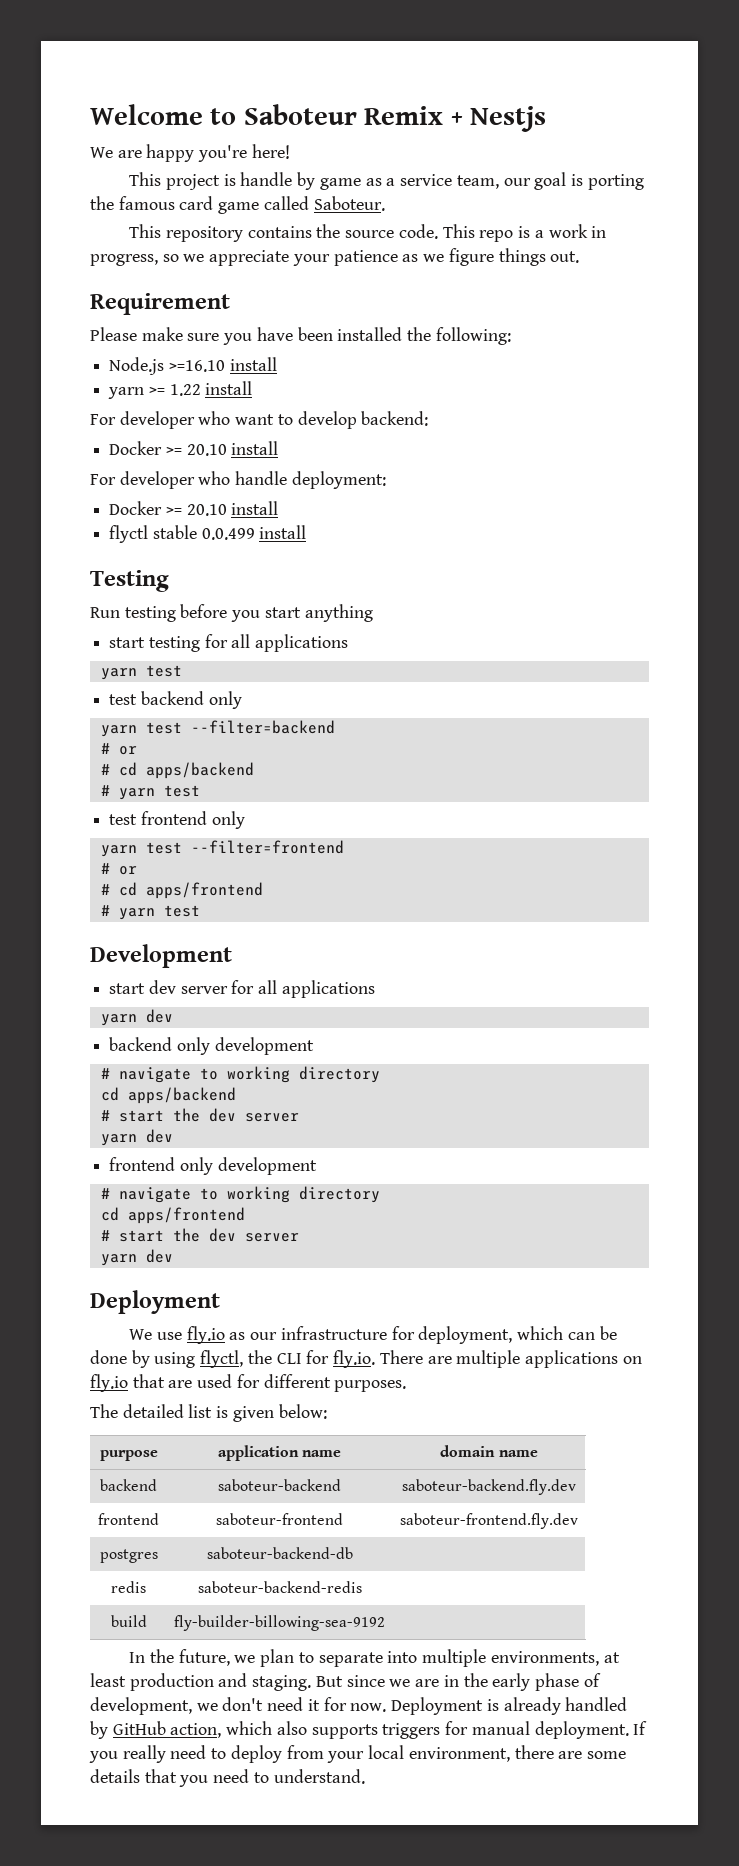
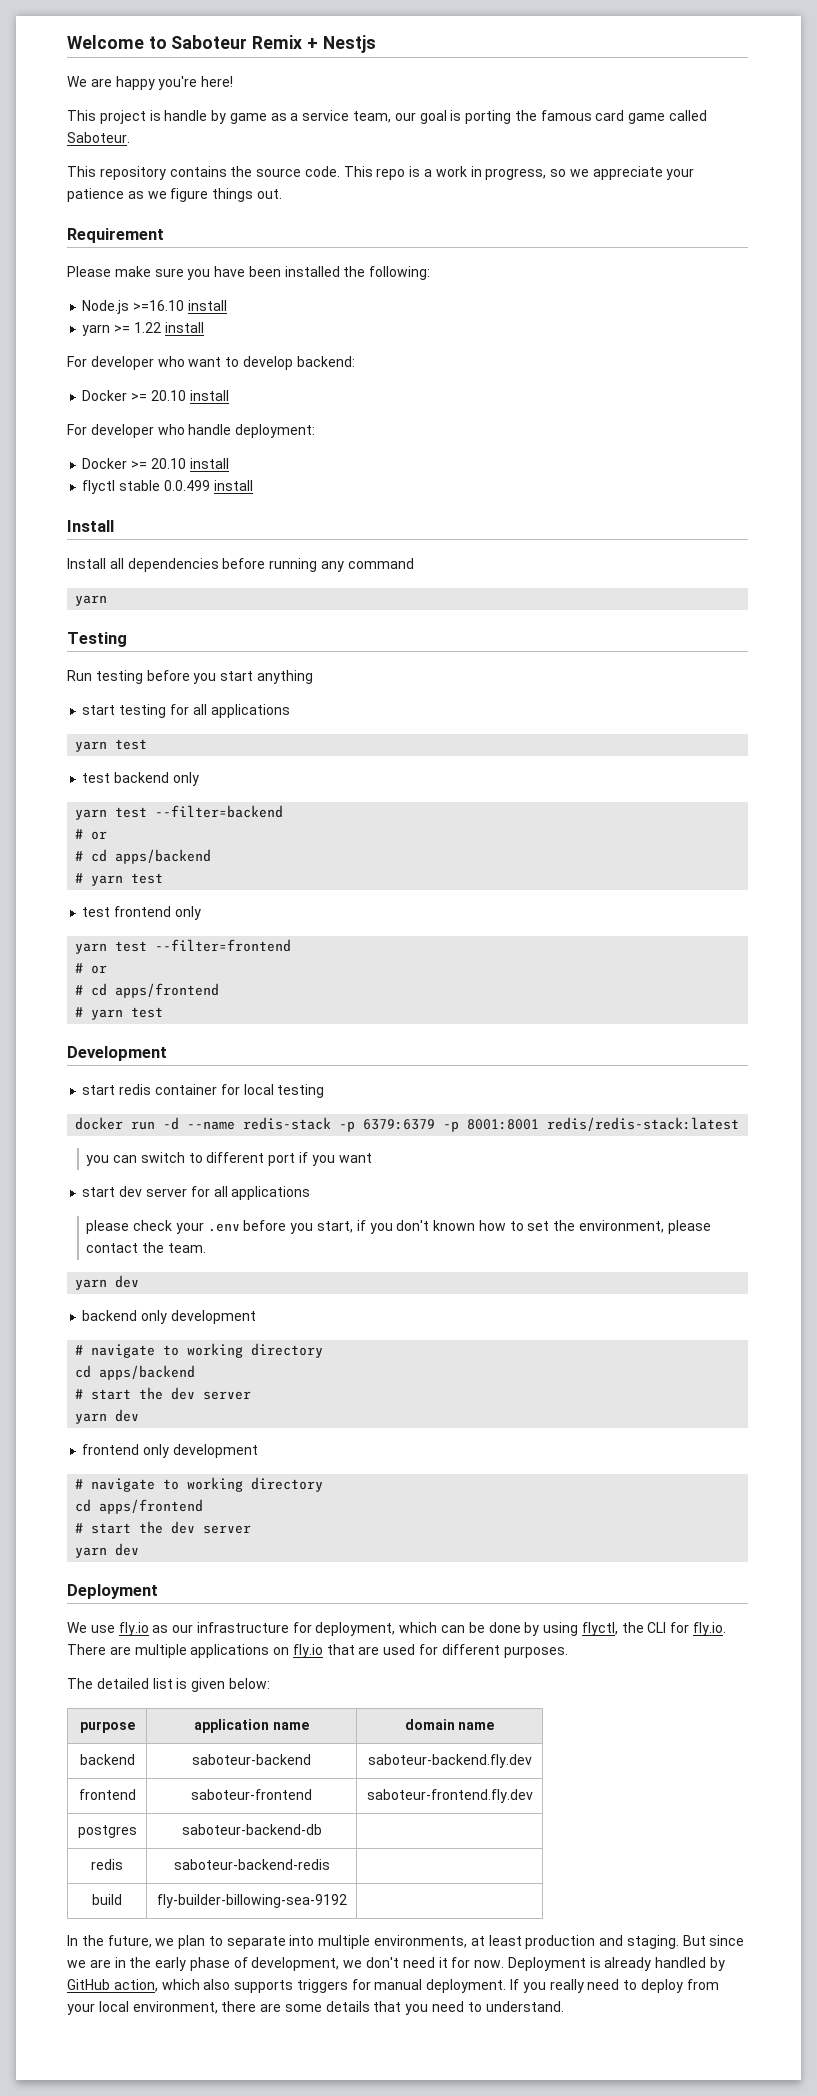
  flyctl stable 0.0.499 install
+ Install
+ Install all dependencies before running any command
+ yarn
+ start redis container for local testing
+ docker run -d --name redis-stack -p 6379:6379 -p 8001:8001 redis/redis-stack:latest
+ you can switch to different port if you want
+ please check your .env before you start, if you don't known how to set the environment, please contact the team.

